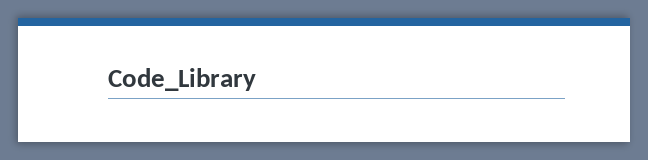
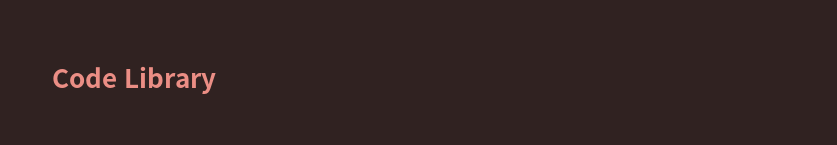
- Code_Library
+ Code Library

